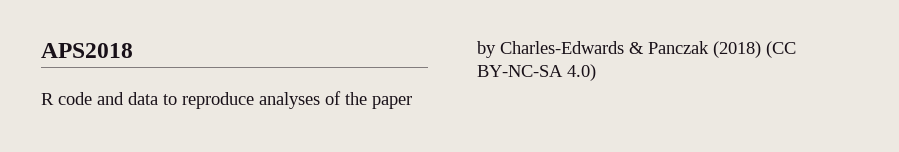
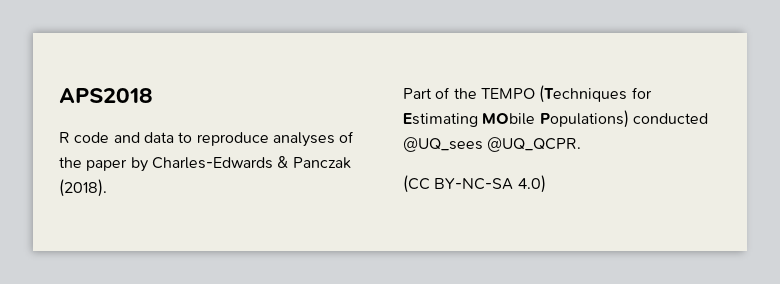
- R code and data to reproduce analyses of the paper by Charles-Edwards & Panczak (2018) (CC BY-NC-SA 4.0)
+ R code and data to reproduce analyses of the paper by Charles-Edwards & Panczak (2018).
+ Part of the TEMPO (Techniques for Estimating MObile Populations) conducted @UQ_sees @UQ_QCPR.
+ (CC BY-NC-SA 4.0)

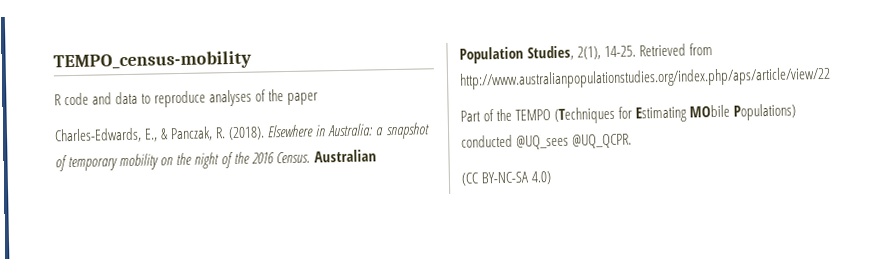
- APS2018
+ TEMPO_census-mobility
- R code and data to reproduce analyses of the paper by Charles-Edwards & Panczak (2018).
+ R code and data to reproduce analyses of the paper
+ Charles-Edwards, E., & Panczak, R. (2018). Elsewhere in Australia: a snapshot of temporary mobility on the night of the 2016 Census. Australian Population Studies, 2(1), 14-25. Retrieved from http://www.australianpopulationstudies.org/index.php/aps/article/view/22

